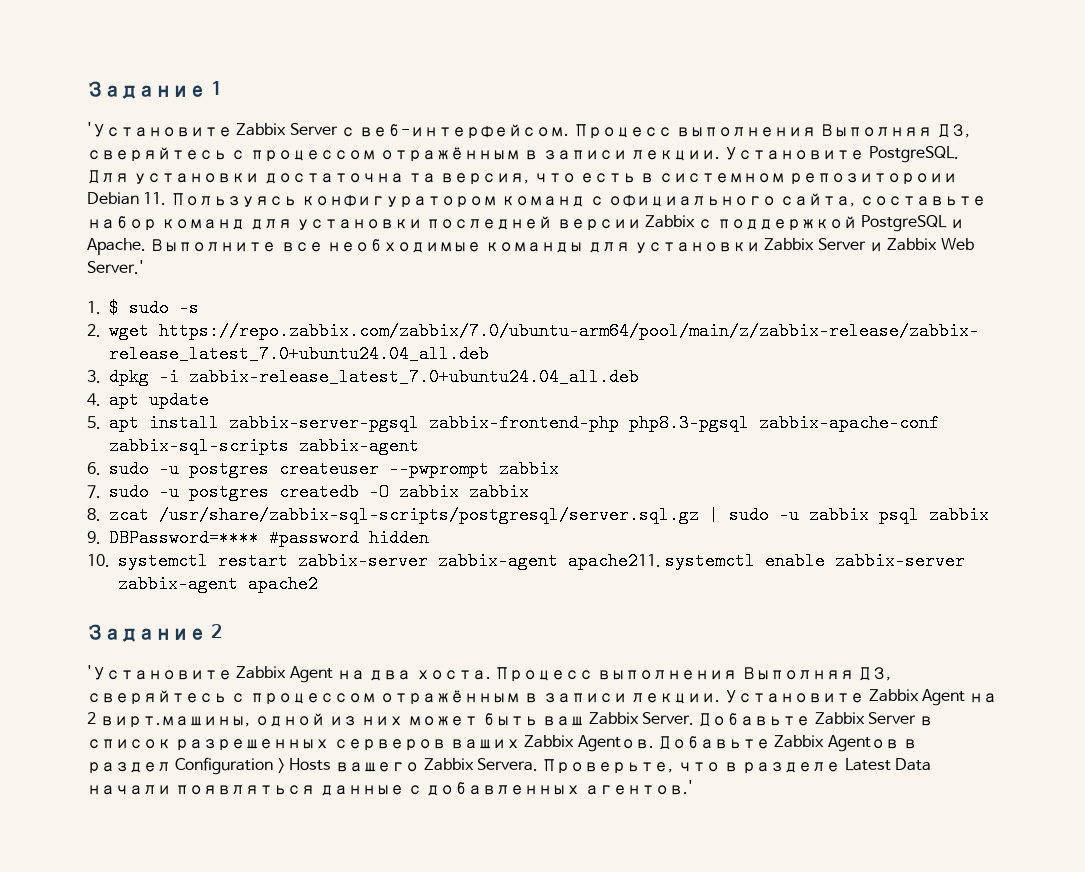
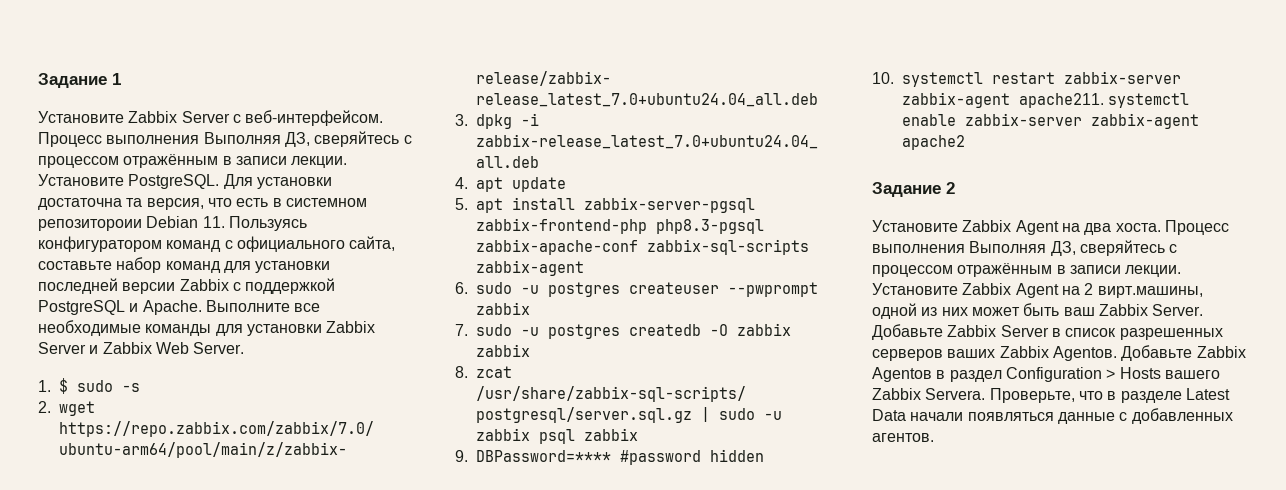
- 'Установите Zabbix Server с веб-интерфейсом.
+ Установите Zabbix Server с веб-интерфейсом.
- Выполните все необходимые команды для установки Zabbix Server и Zabbix Web Server.'
+ Выполните все необходимые команды для установки Zabbix Server и Zabbix Web Server.
- 'Установите Zabbix Agent на два хоста.
+ Установите Zabbix Agent на два хоста.
- Проверьте, что в разделе Latest Data начали появляться данные с добавленных агентов.'
+ Проверьте, что в разделе Latest Data начали появляться данные с добавленных агентов.

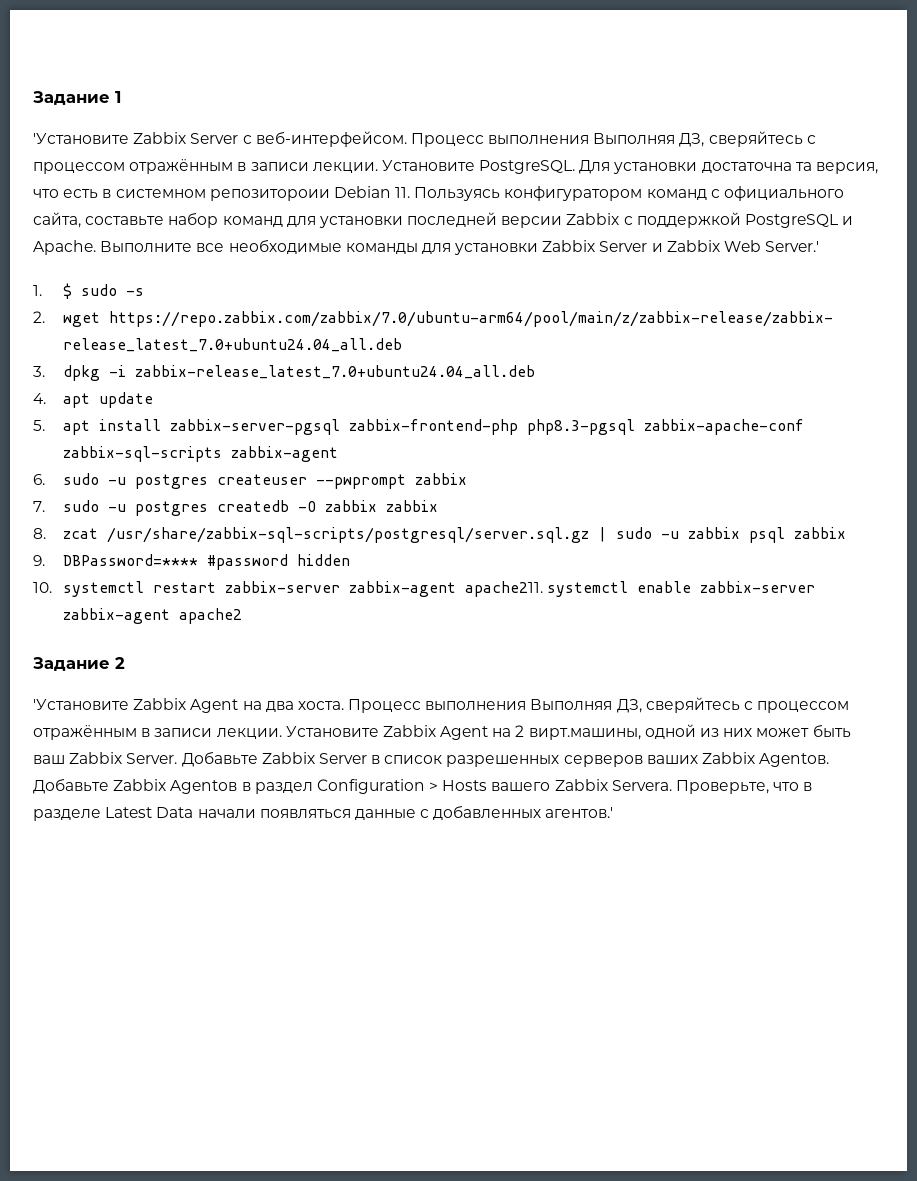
- Установите Zabbix Server с веб-интерфейсом.
+ 'Установите Zabbix Server с веб-интерфейсом.
- Выполните все необходимые команды для установки Zabbix Server и Zabbix Web Server.
+ Выполните все необходимые команды для установки Zabbix Server и Zabbix Web Server.'
- Установите Zabbix Agent на два хоста.
+ 'Установите Zabbix Agent на два хоста.
- Проверьте, что в разделе Latest Data начали появляться данные с добавленных агентов.
+ Проверьте, что в разделе Latest Data начали появляться данные с добавленных агентов.'

